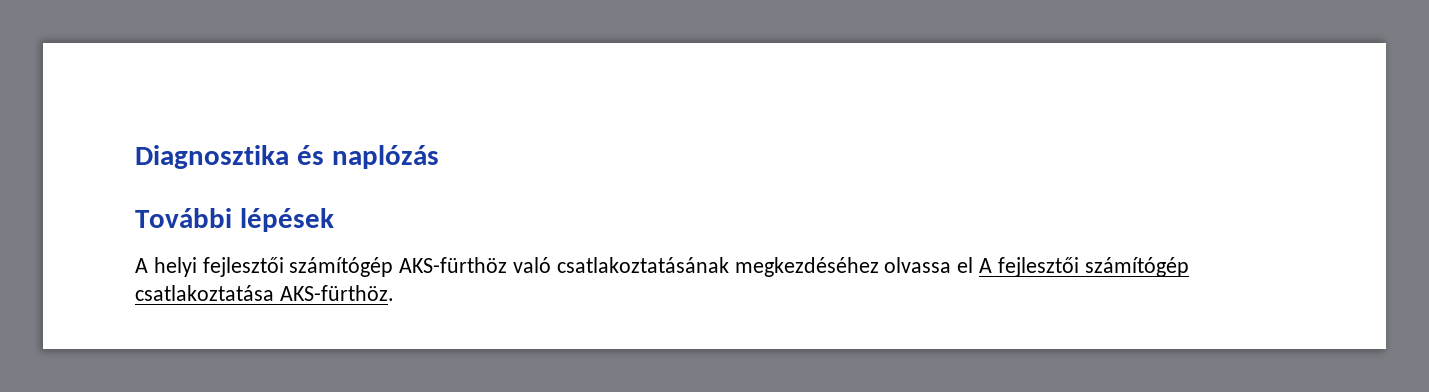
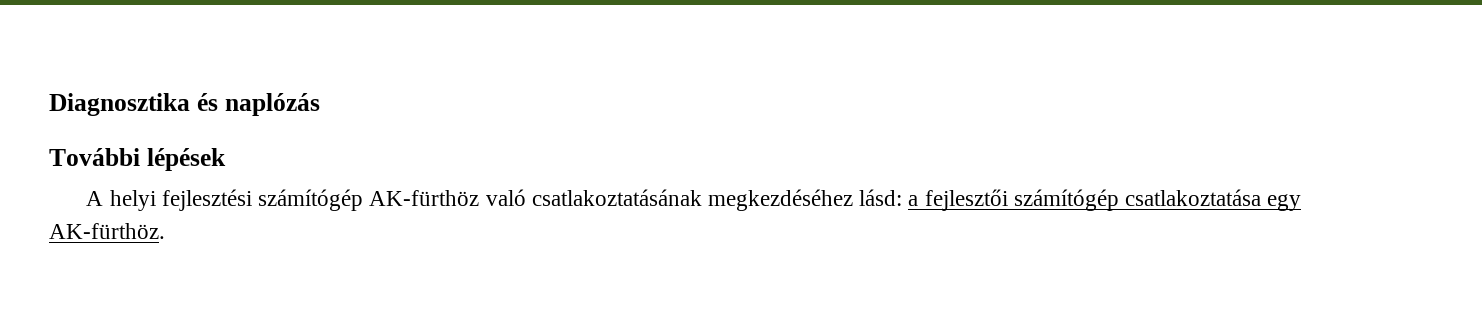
- A helyi fejlesztői számítógép AKS-fürthöz való csatlakoztatásának megkezdéséhez olvassa el A fejlesztői számítógép csatlakoztatása AKS-fürthöz.
+ A helyi fejlesztési számítógép AK-fürthöz való csatlakoztatásának megkezdéséhez lásd: a fejlesztői számítógép csatlakoztatása egy AK-fürthöz.

